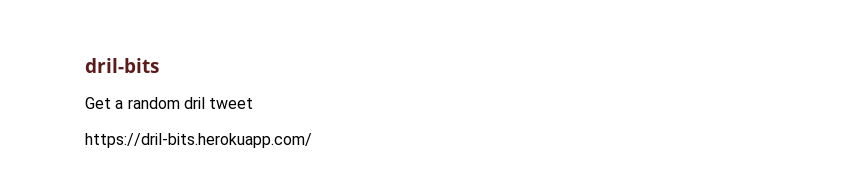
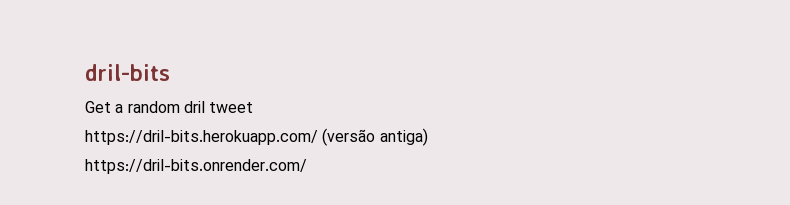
- https://dril-bits.herokuapp.com/
+ https://dril-bits.herokuapp.com/ (versão antiga)
+ https://dril-bits.onrender.com/

